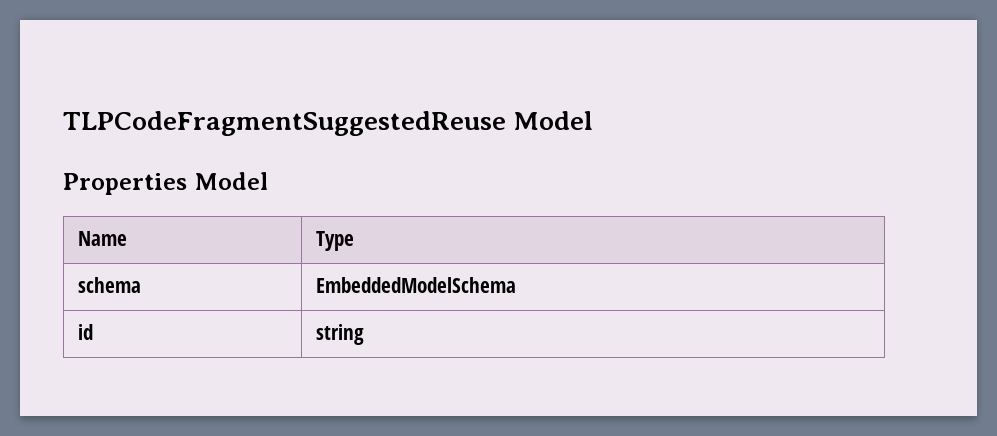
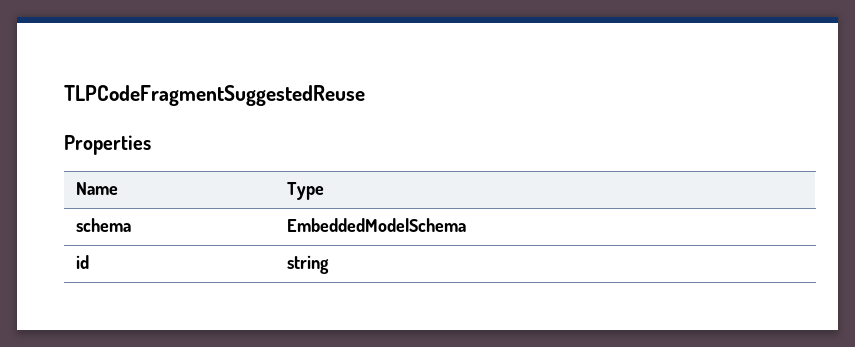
- TLPCodeFragmentSuggestedReuse Model
+ TLPCodeFragmentSuggestedReuse
- Properties Model
+ Properties

